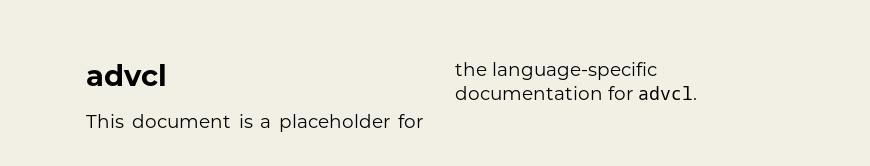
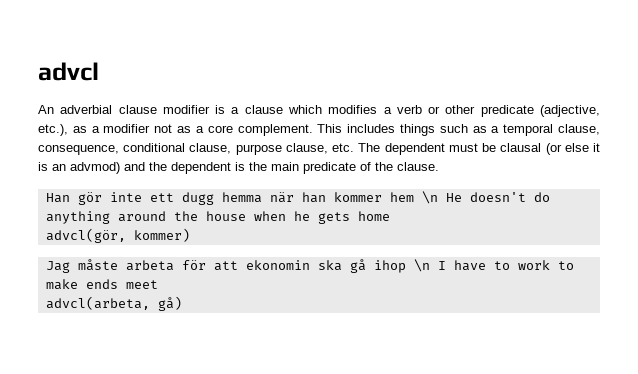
- This document is a placeholder for the language-specific documentation for advcl.
+ An adverbial clause modifier is a clause which modifies a verb or other predicate (adjective, etc.), as a modifier not as a core complement. This includes things such as a temporal clause, consequence, conditional clause, purpose clause, etc. The dependent must be clausal (or else it is an advmod) and the dependent is the main predicate of the clause.
+ Han gör inte ett dugg hemma när han kommer hem \n He doesn't do anything around the house when he gets home
+ advcl(gör, kommer)
+ Jag måste arbeta för att ekonomin ska gå ihop \n I have to work to make ends meet
+ advcl(arbeta, gå)

